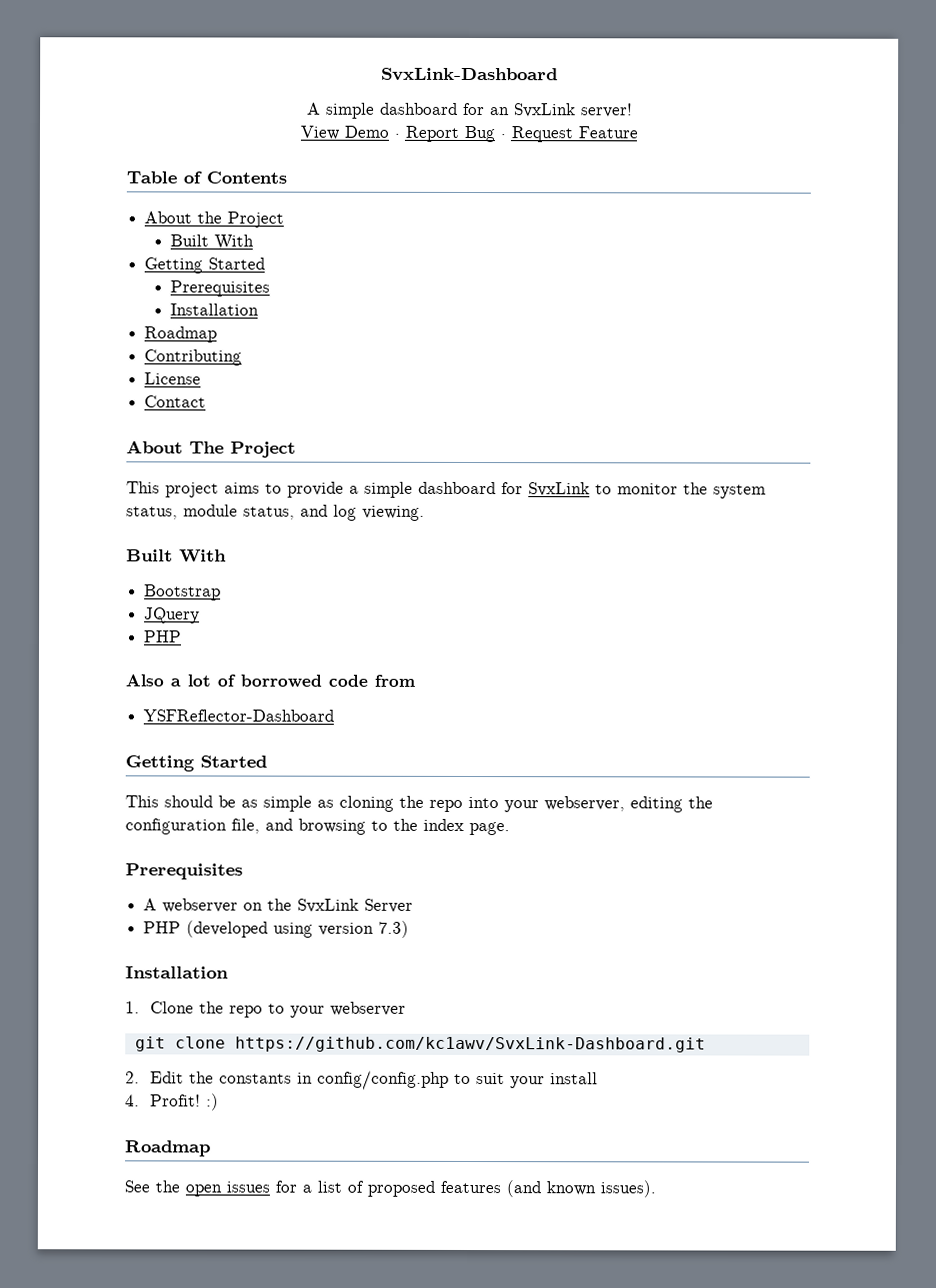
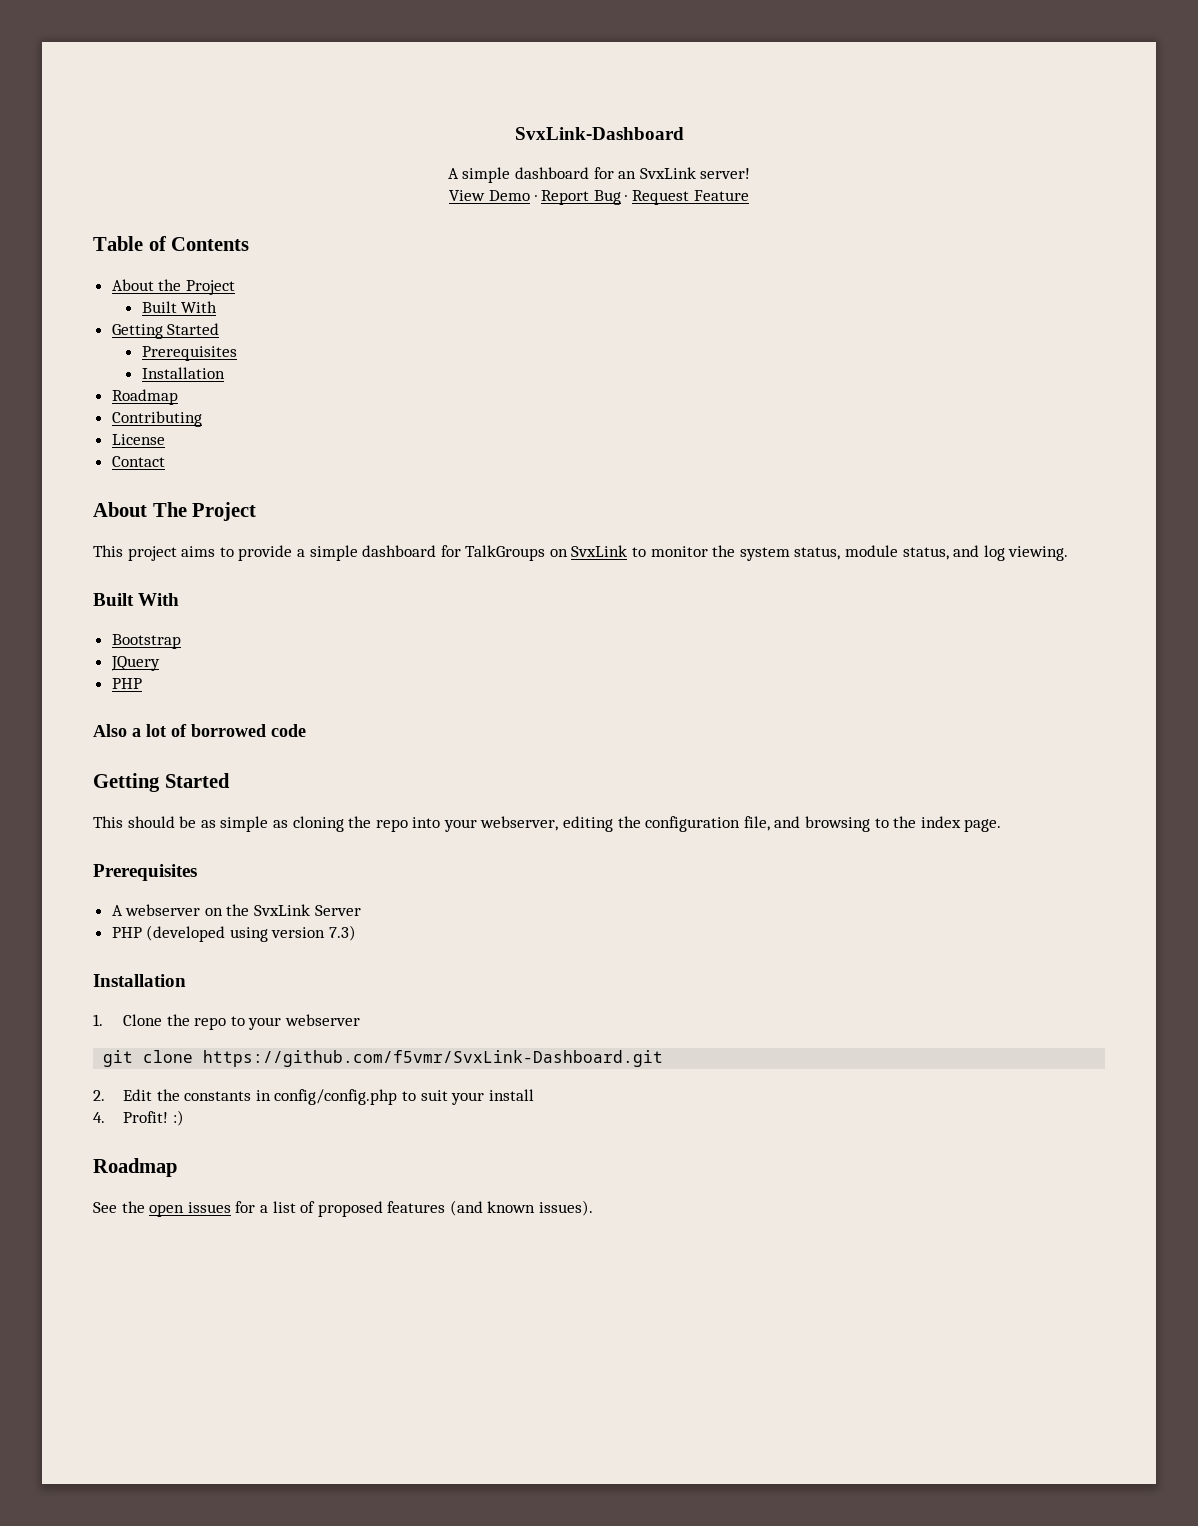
- This project aims to provide a simple dashboard for SvxLink to monitor the system status, module status, and log viewing.
+ This project aims to provide a simple dashboard for TalkGroups on SvxLink to monitor the system status, module status, and log viewing.
- Also a lot of borrowed code from
- YSFReflector-Dashboard
+ Also a lot of borrowed code
- git clone https://github.com/kc1awv/SvxLink-Dashboard.git
+ git clone https://github.com/f5vmr/SvxLink-Dashboard.git

